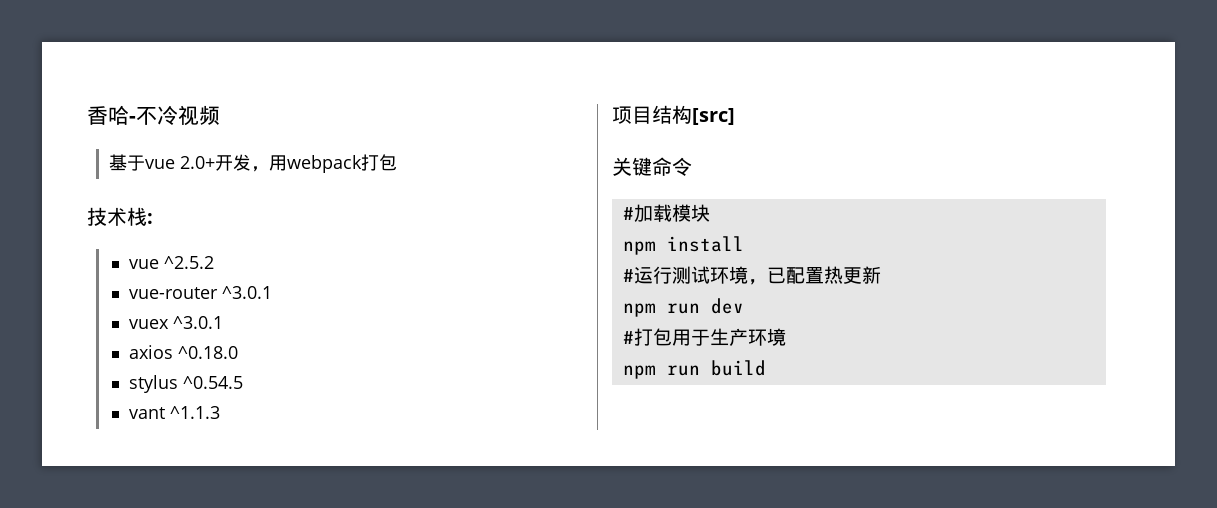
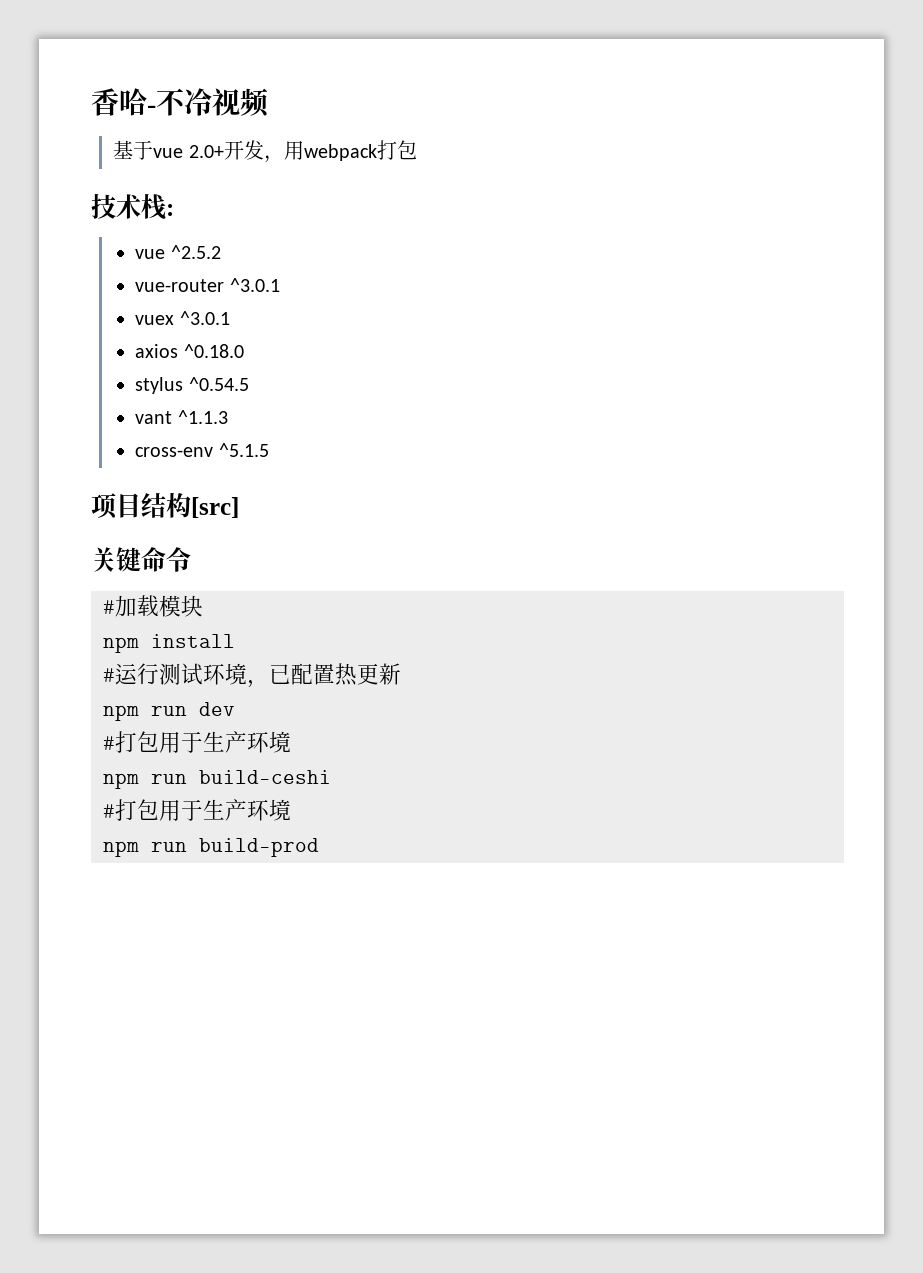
+ cross-env ^5.1.5
- npm run build
+ npm run build-ceshi
+ #打包用于生产环境
+ npm run build-prod

